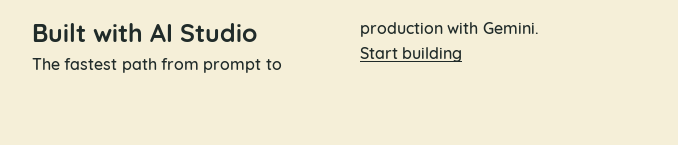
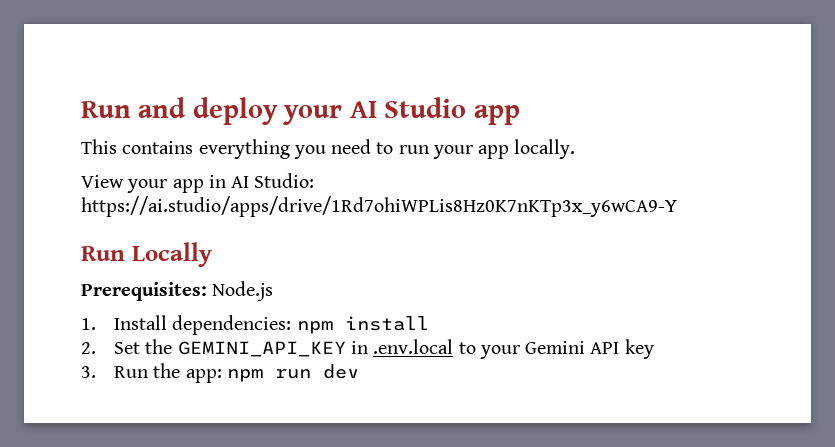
- Built with AI Studio
- The fastest path from prompt to production with Gemini.
- Start building
+ Run and deploy your AI Studio app
+ This contains everything you need to run your app locally.
+ View your app in AI Studio: https://ai.studio/apps/drive/1Rd7ohiWPLis8Hz0K7nKTp3x_y6wCA9-Y
+ Run Locally
+ Prerequisites: Node.js
+ 1. Install dependencies: npm install
+ 2. Set the GEMINI_API_KEY in .env.local to your Gemini API key
+ 3. Run the app: npm run dev

